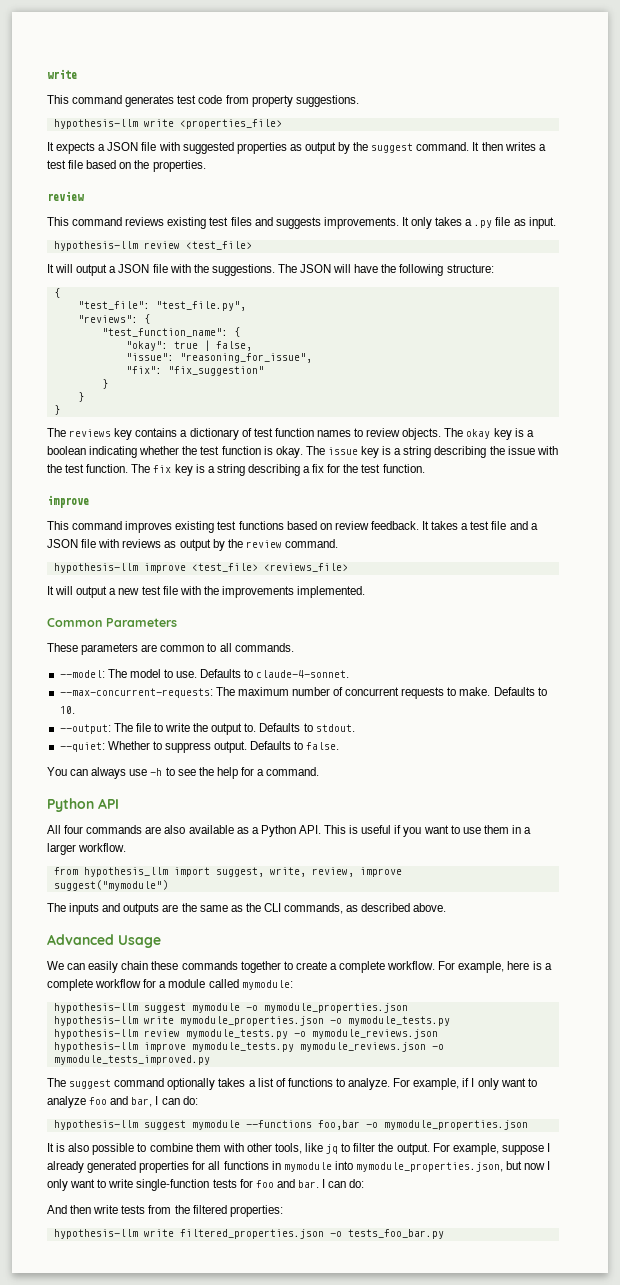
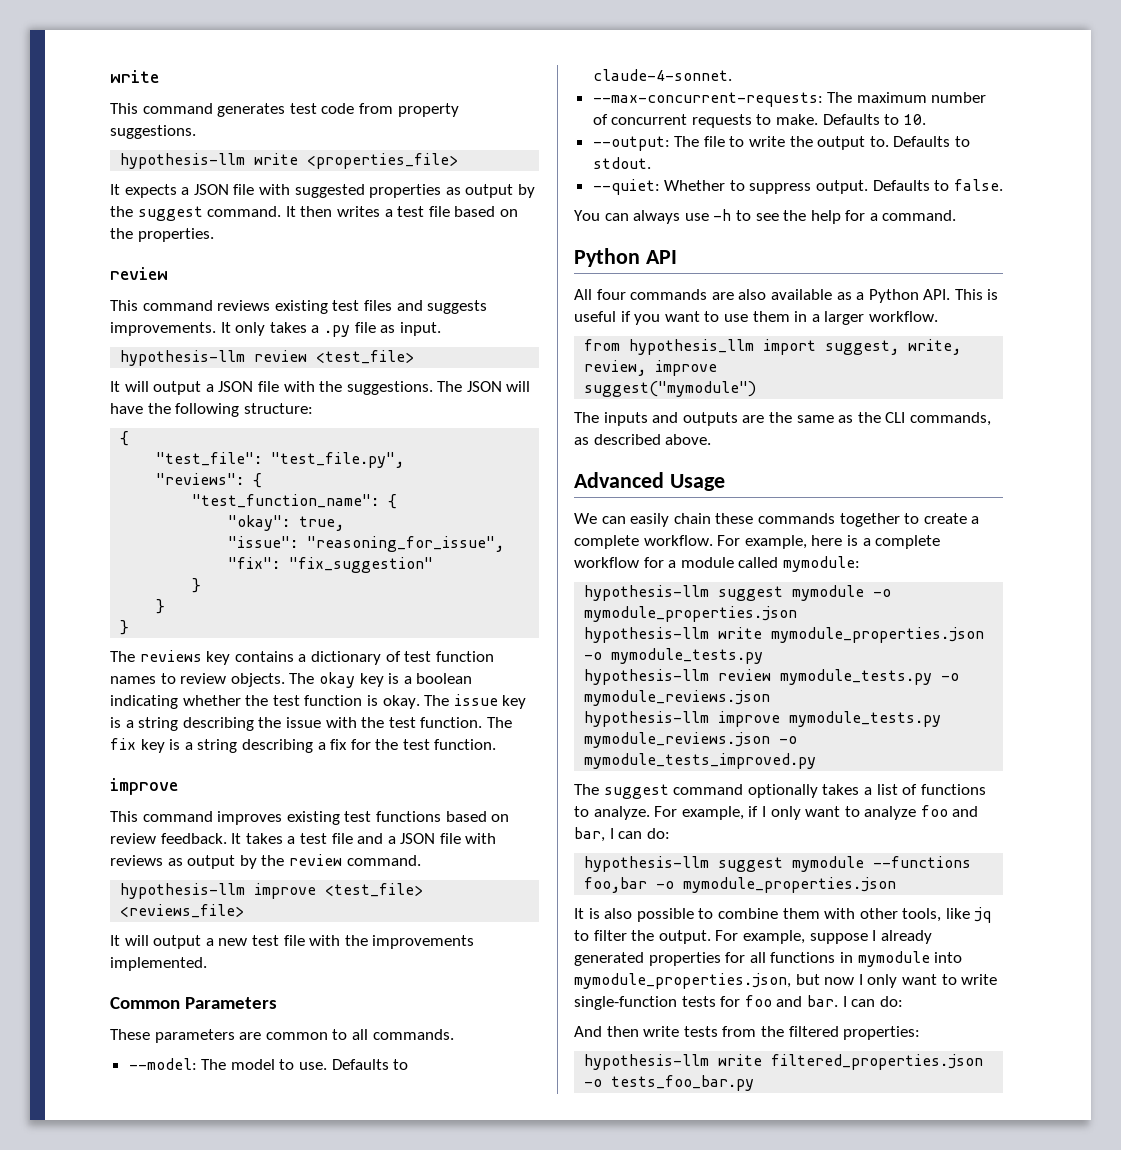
- "okay": true | false,
+ "okay": true,

